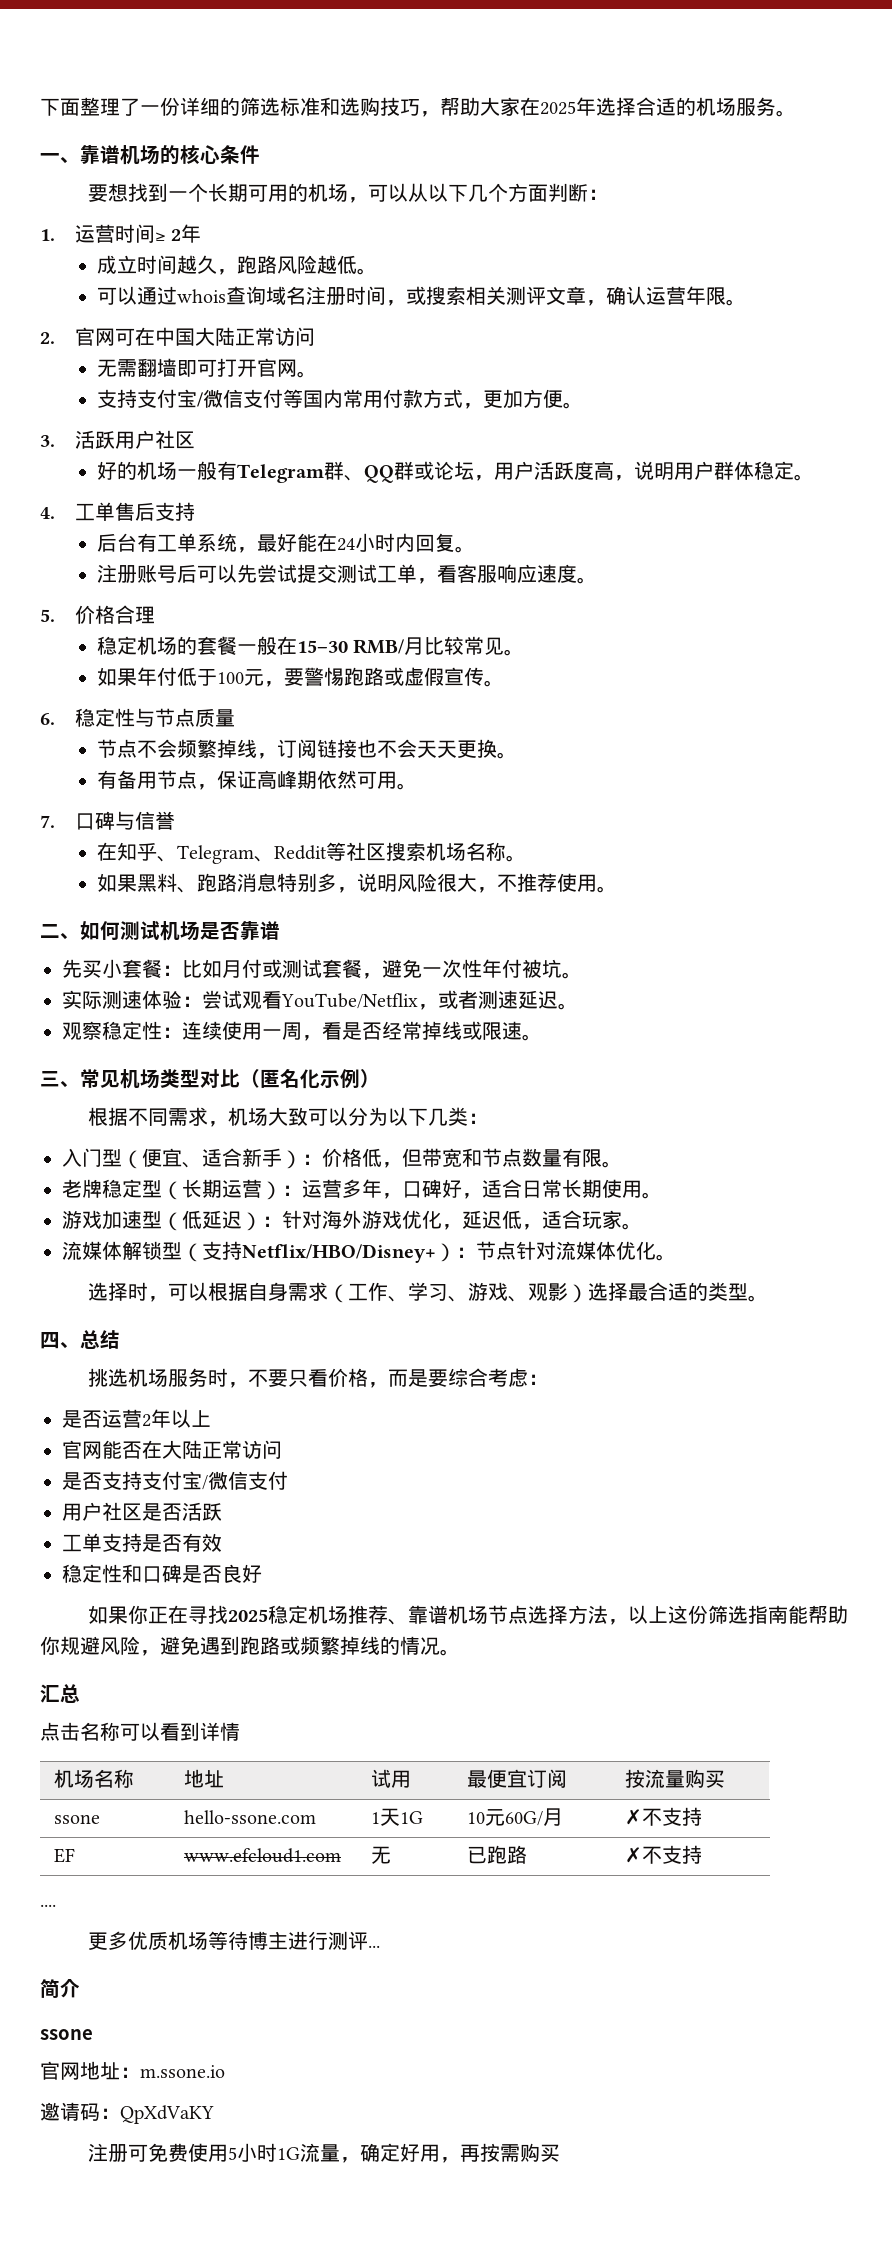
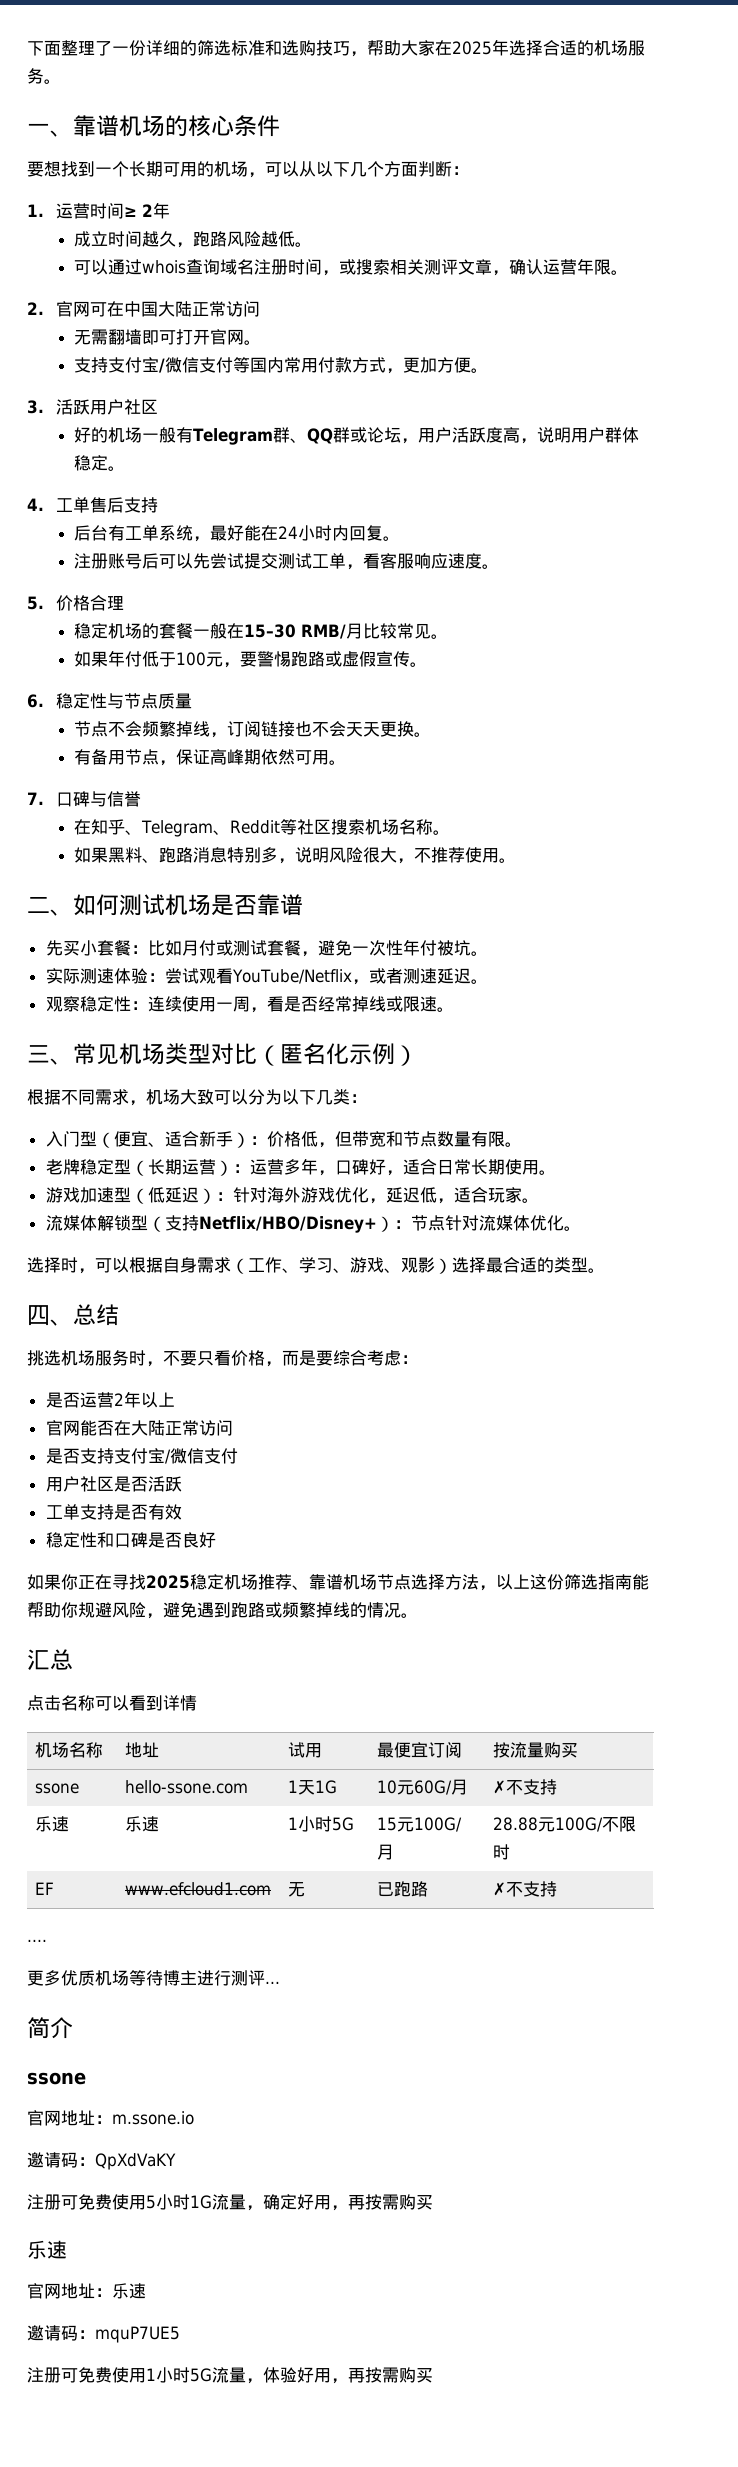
+ 乐速 | 乐速 | 1小时5G | 15元100G/月 | 28.88元100G/不限时
  注册可免费使用5小时1G流量，确定好用，再按需购买
+ 乐速
+ 官网地址：乐速
+ 邀请码：mquP7UE5
+ 注册可免费使用1小时5G流量，体验好用，再按需购买

